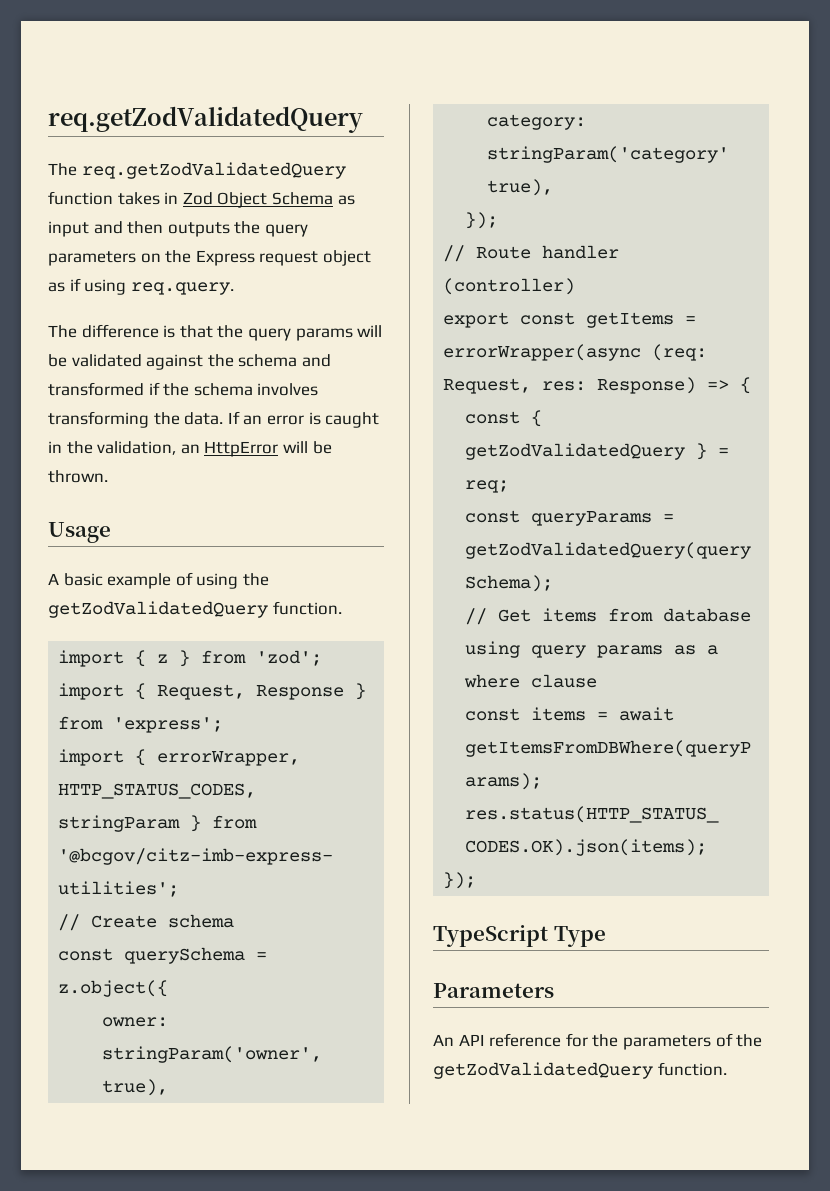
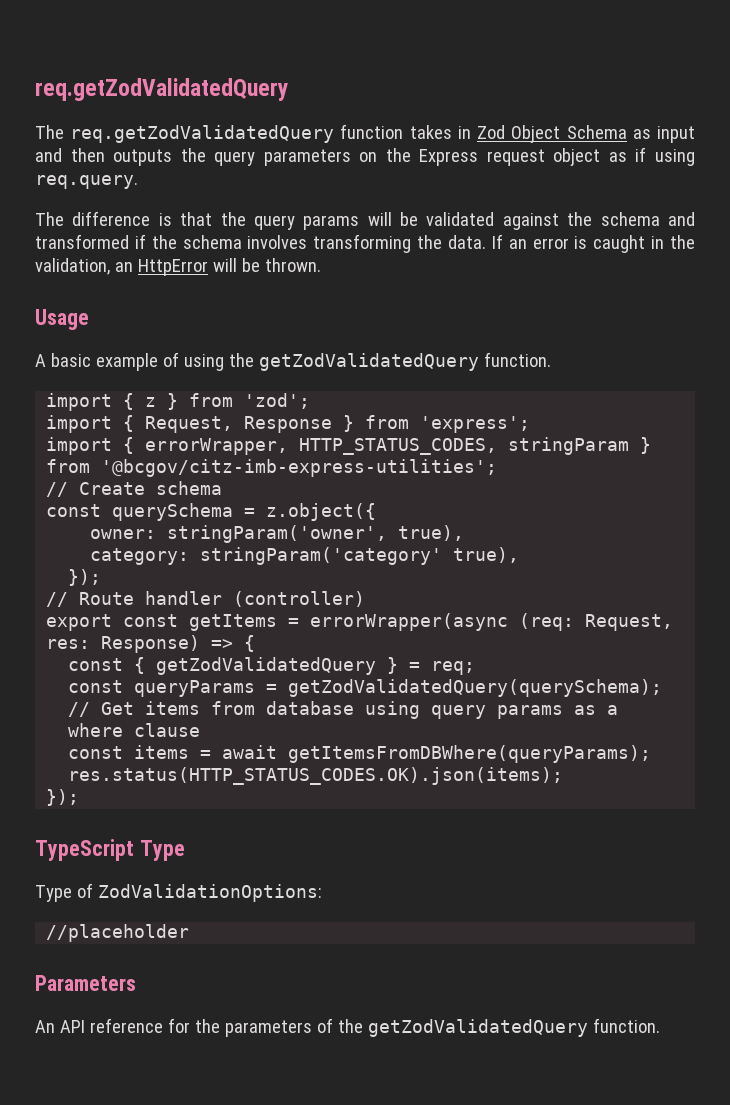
+ Type of ZodValidationOptions:
+ //placeholder

